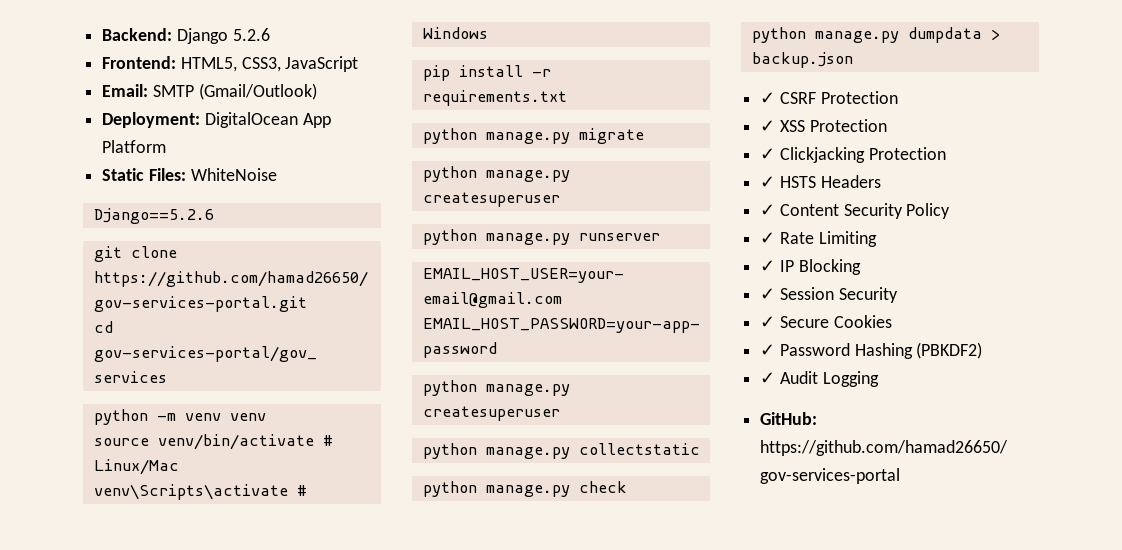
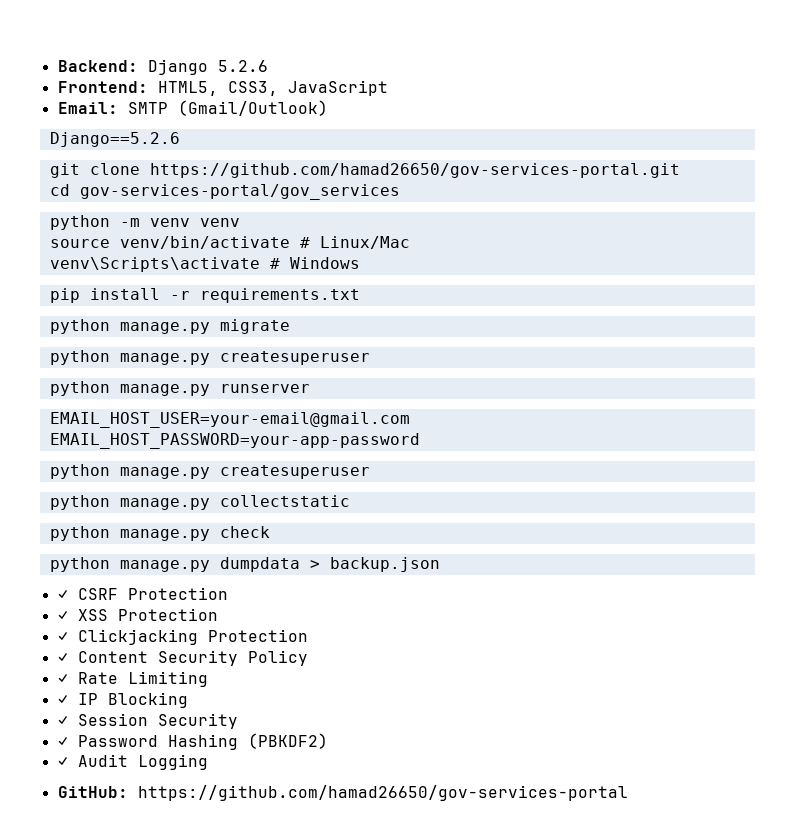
- Deployment: DigitalOcean App Platform
- Static Files: WhiteNoise
- ✓ HSTS Headers
- ✓ Secure Cookies

